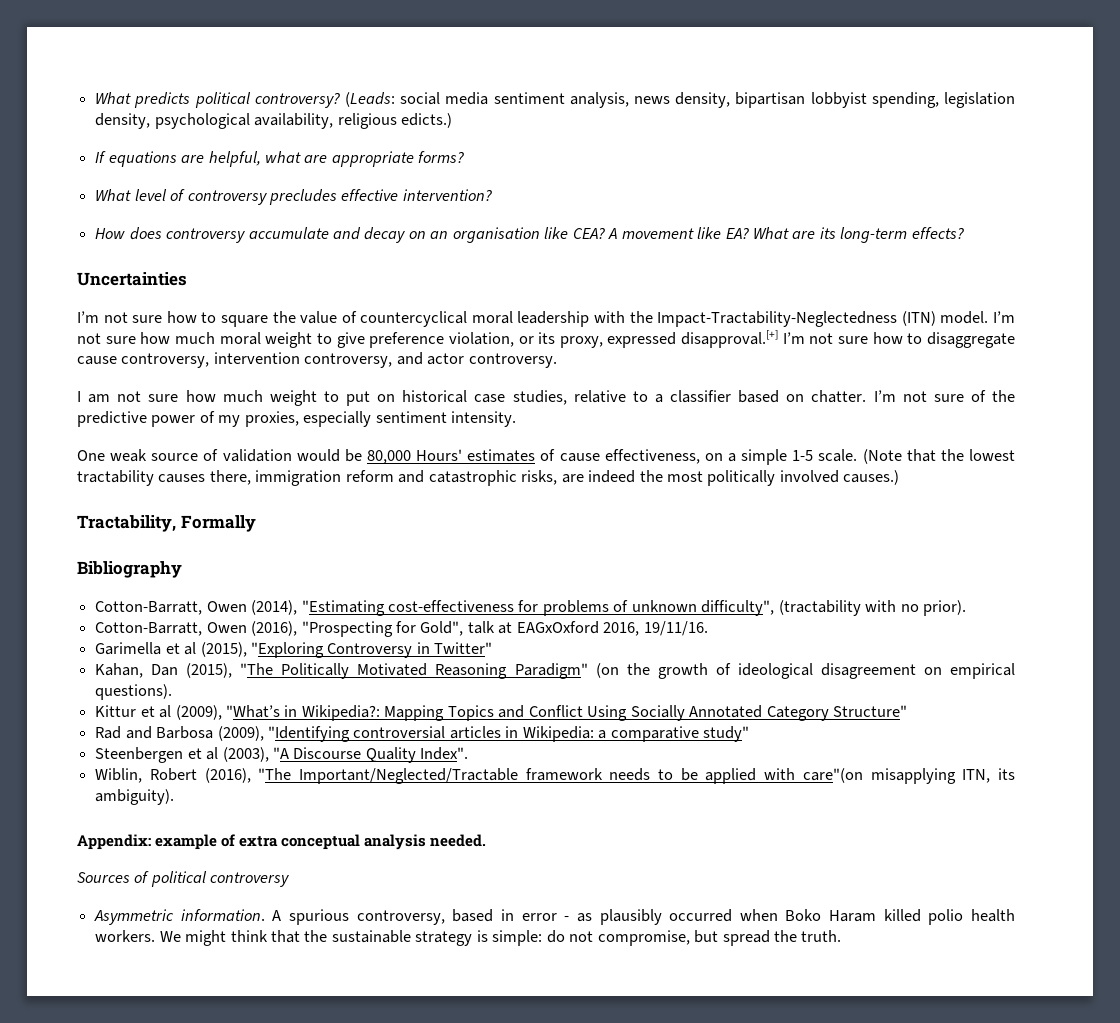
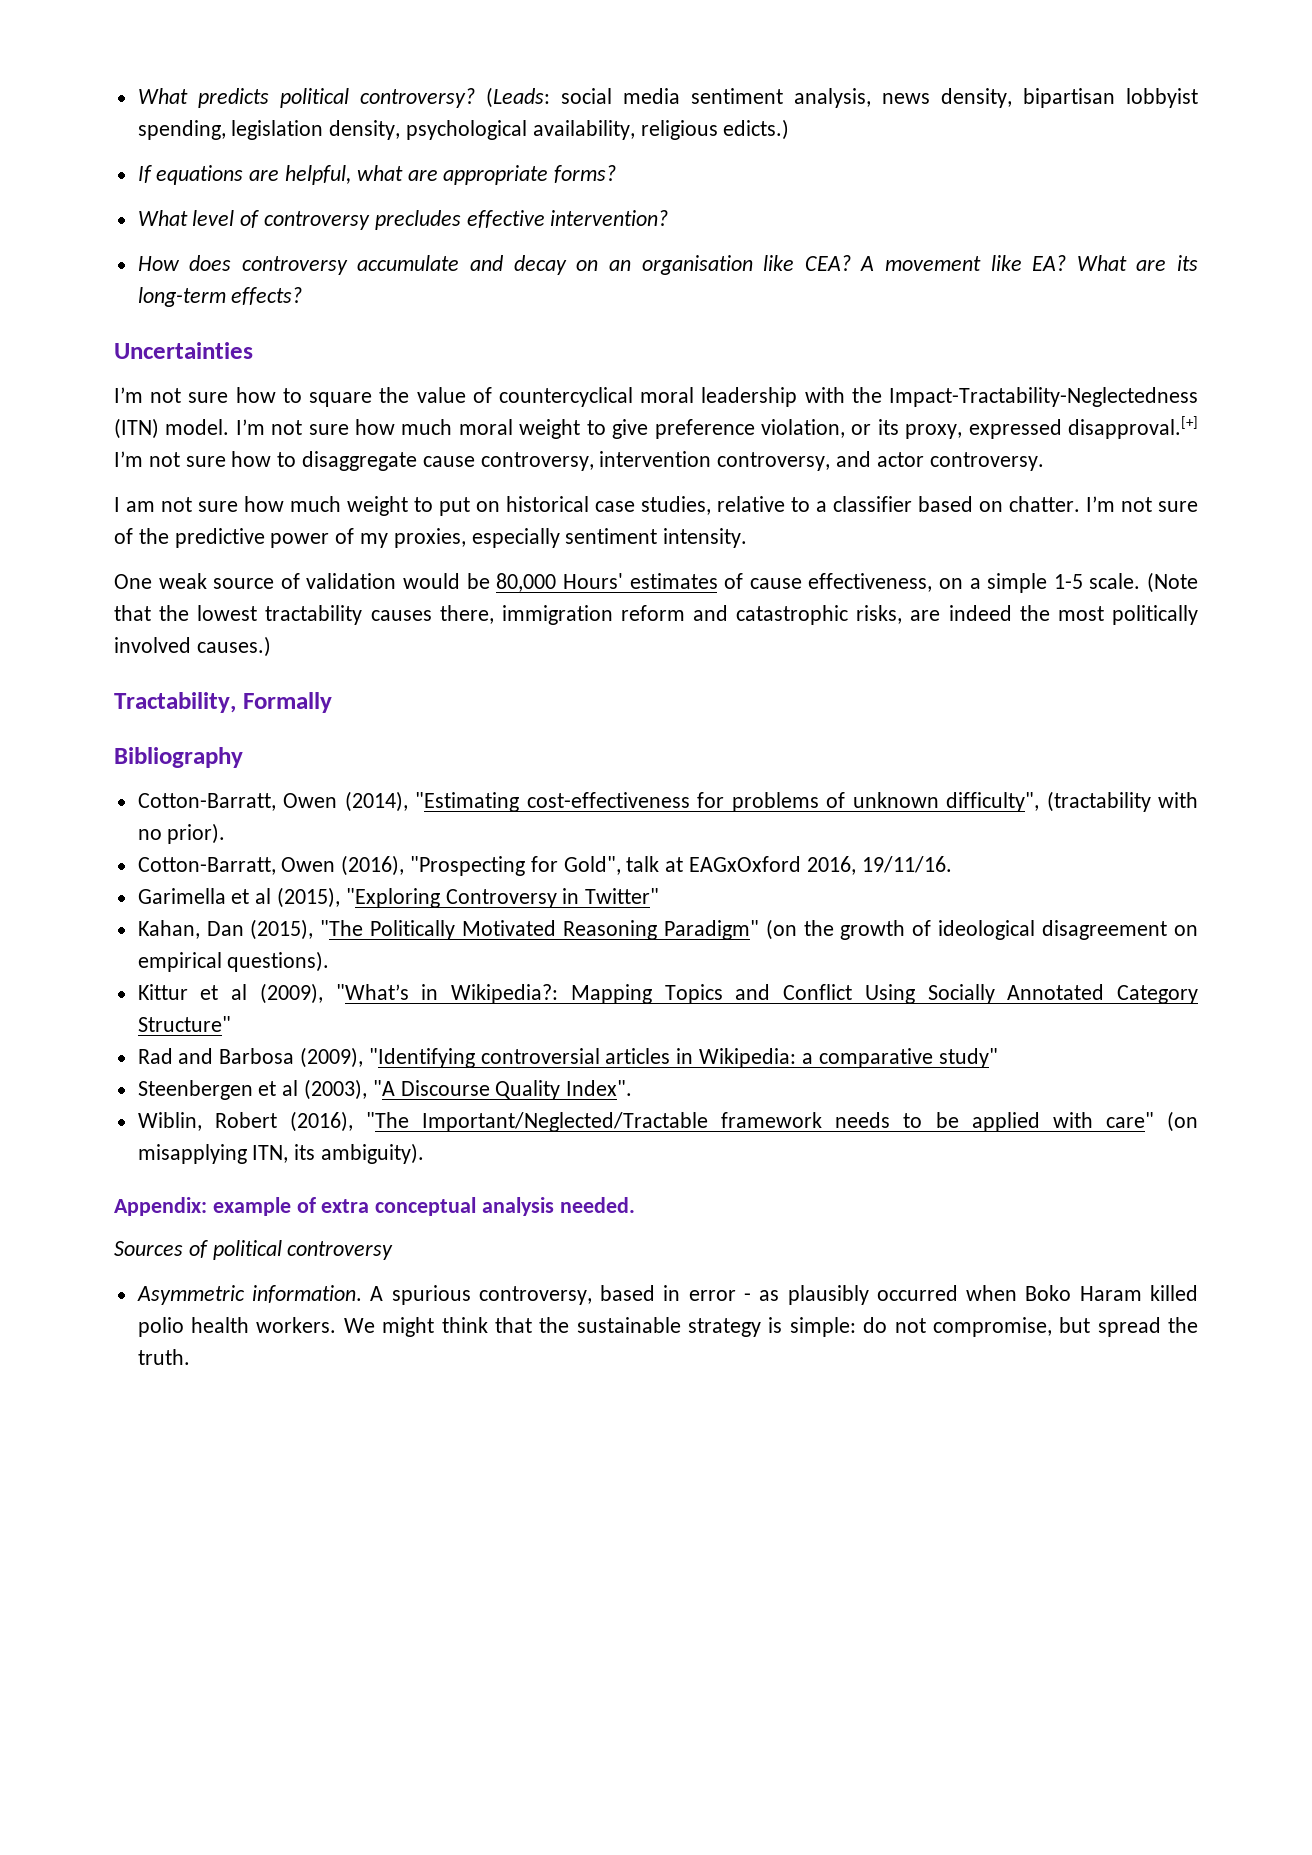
- Wiblin, Robert (2016), "The Important/Neglected/Tractable framework needs to be applied with care"(on misapplying ITN, its ambiguity).
+ Wiblin, Robert (2016), "The Important/Neglected/Tractable framework needs to be applied with care" (on misapplying ITN, its ambiguity).

